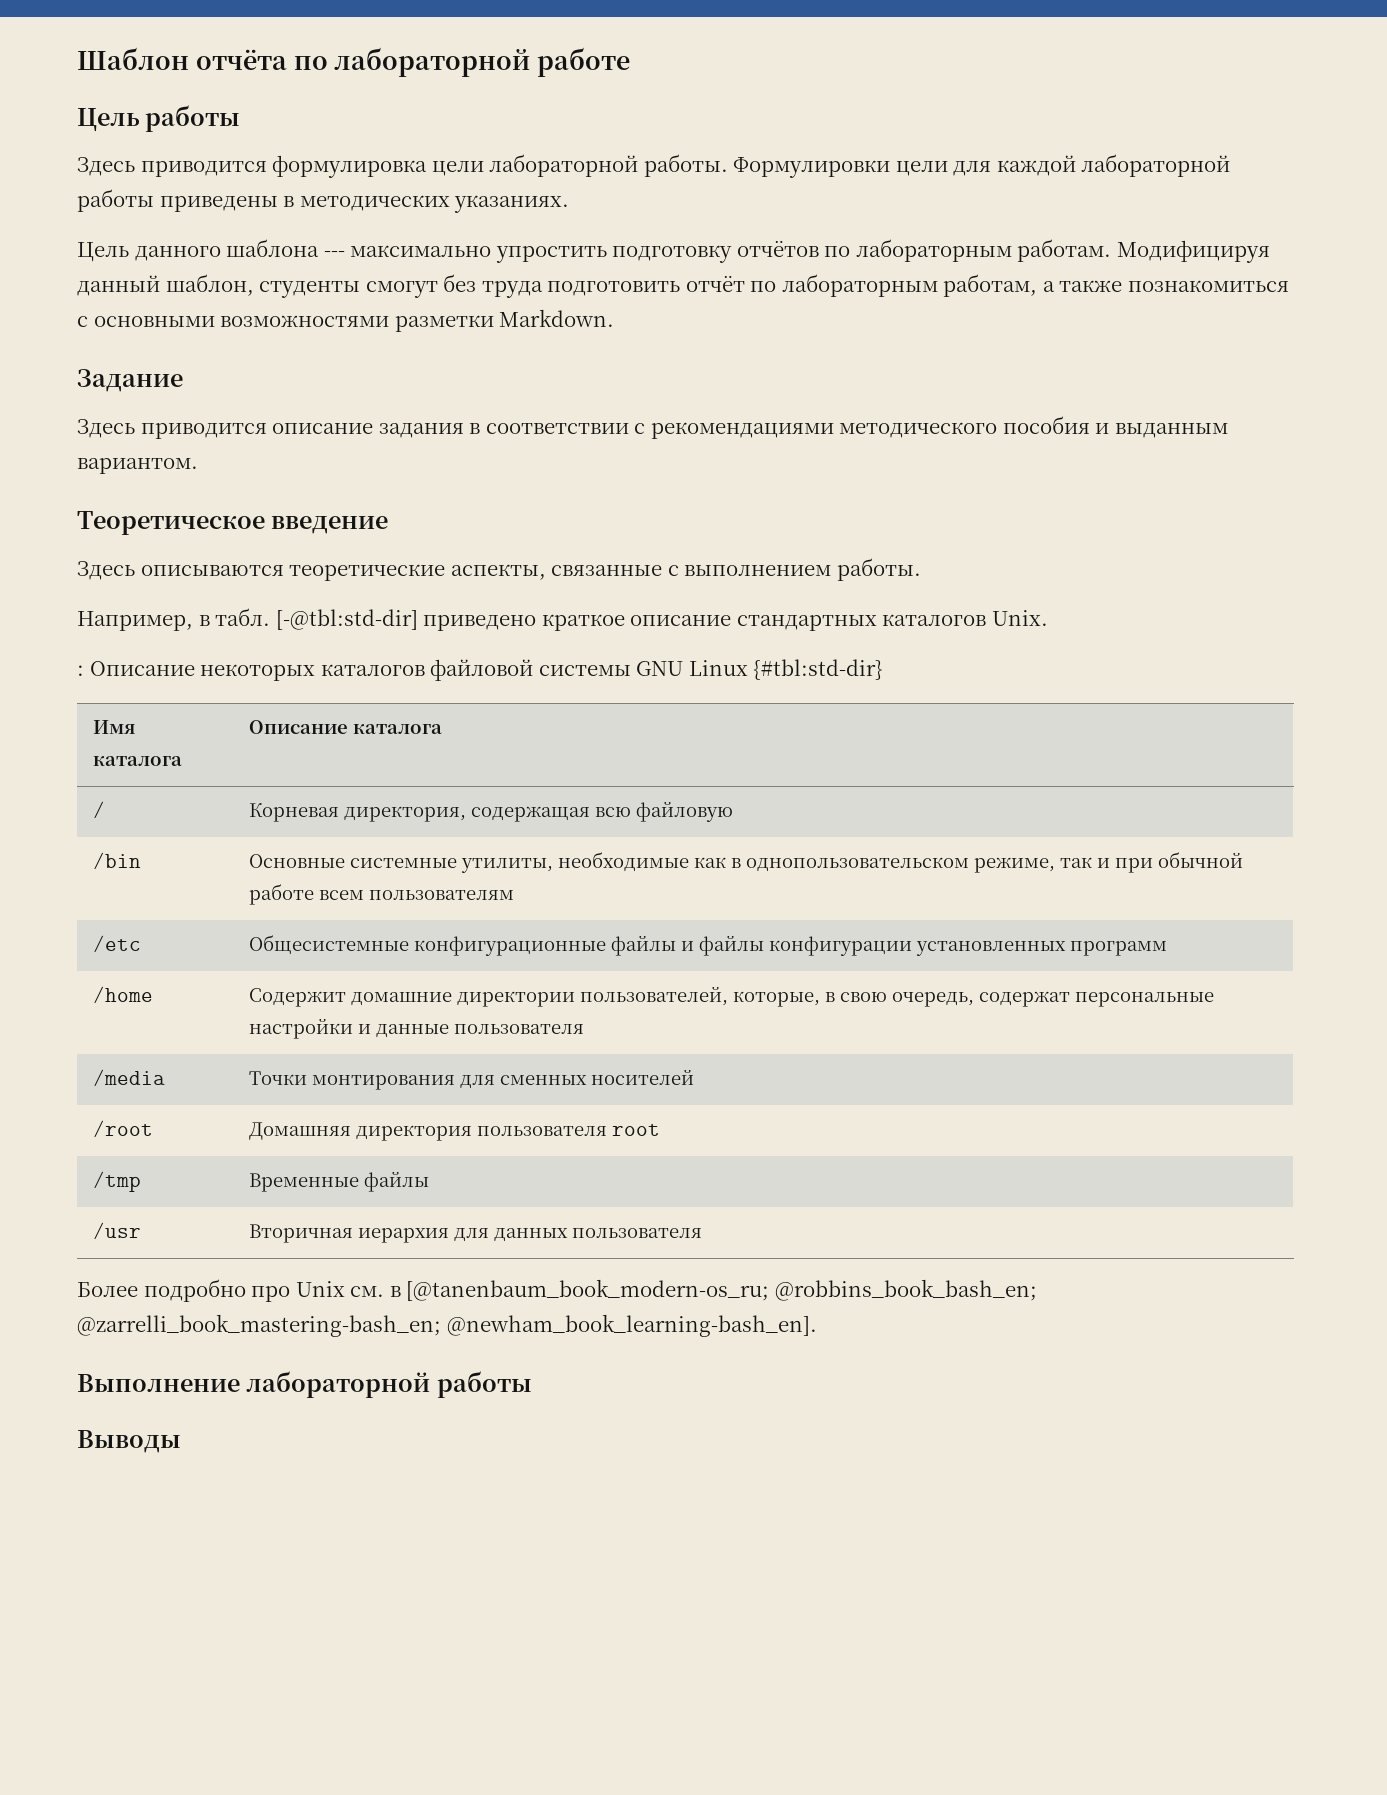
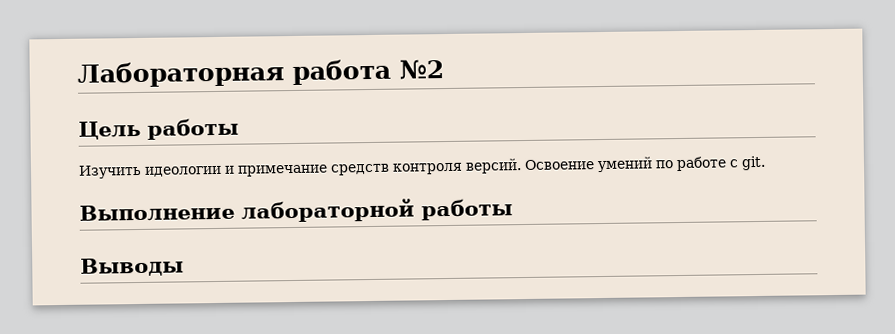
- Шаблон отчёта по лабораторной работе
+ Лабораторная работа №2
  Цель работы
- Здесь приводится формулировка цели лабораторной работы. Формулировки цели для каждой лабораторной работы приведены в методических указаниях.
- Цель данного шаблона --- максимально упростить подготовку отчётов по лабораторным работам. Модифицируя данный шаблон, студенты смогут без труда подготовить отчёт по лабораторным работам, а также познакомиться с основными возможностями разметки Markdown.
- Задание
- Здесь приводится описание задания в соответствии с рекомендациями методического пособия и выданным вариантом.
- Теоретическое введение
- Здесь описываются теоретические аспекты, связанные с выполнением работы.
- Например, в табл. [-@tbl:std-dir] приведено краткое описание стандартных каталогов Unix.
- : Описание некоторых каталогов файловой системы GNU Linux {#tbl:std-dir}
- Имя каталога | Описание каталога
- / | Корневая директория, содержащая всю файловую
- /bin | Основные системные утилиты, необходимые как в однопользовательском режиме, так и при обычной работе всем пользователям
- /etc | Общесистемные конфигурационные файлы и файлы конфигурации установленных программ
- /home | Содержит домашние директории пользователей, которые, в свою очередь, содержат персональные настройки и данные пользователя
- /media | Точки монтирования для сменных носителей
- /root | Домашняя директория пользователя root
- /tmp | Временные файлы
- /usr | Вторичная иерархия для данных пользователя
- Более подробно про Unix см. в [@tanenbaum_book_modern-os_ru; @robbins_book_bash_en; @zarrelli_book_mastering-bash_en; @newham_book_learning-bash_en].
+ Изучить идеологии и примечание средств контроля версий. Освоение умений по работе с git.

